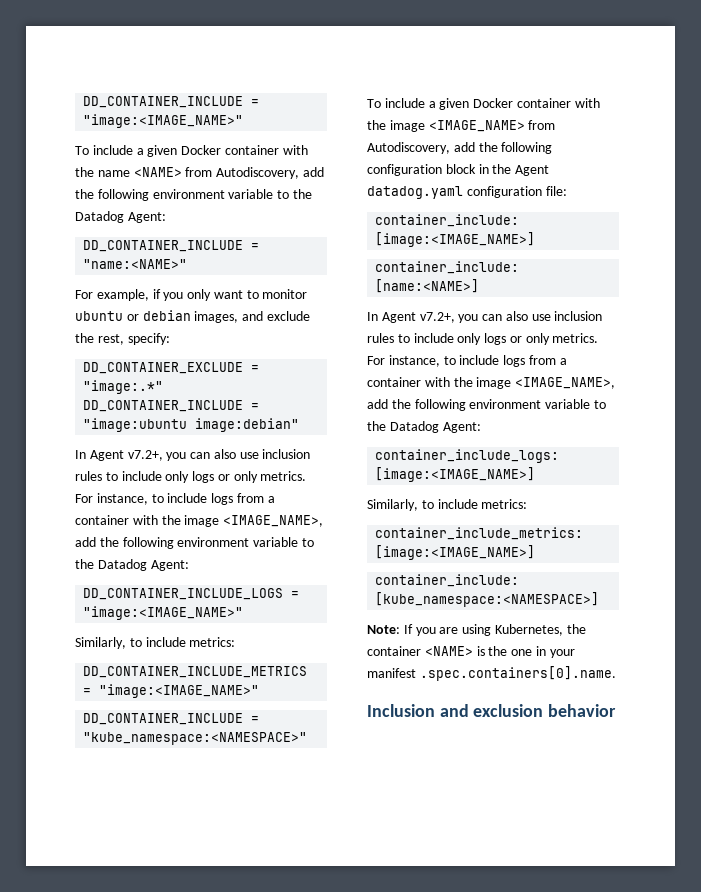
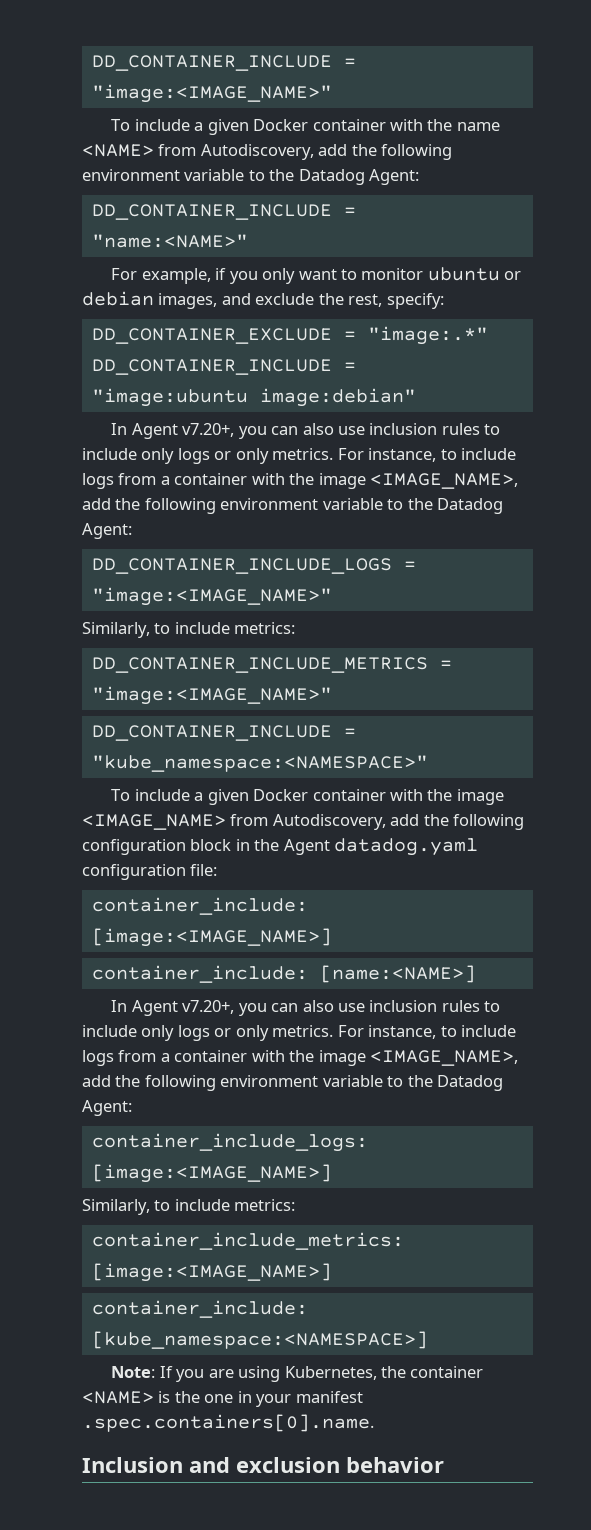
  DD_CONTAINER_INCLUDE = "image:ubuntu image:debian"
- In Agent v7.2+, you can also use inclusion rules to include only logs or only metrics.
+ In Agent v7.20+, you can also use inclusion rules to include only logs or only metrics.
  container_include: [name:<NAME>]
- In Agent v7.2+, you can also use inclusion rules to include only logs or only metrics.
+ In Agent v7.20+, you can also use inclusion rules to include only logs or only metrics.

